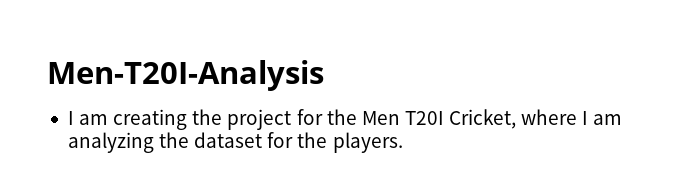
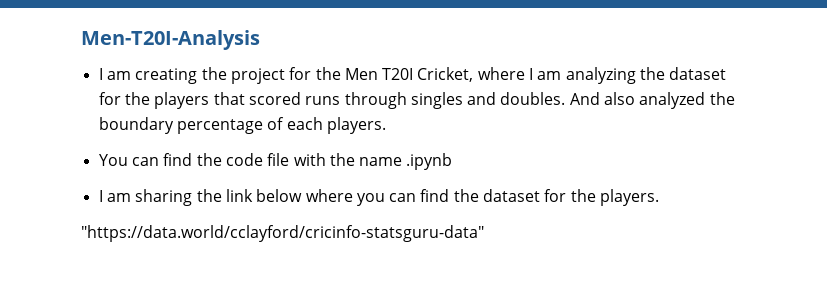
- I am creating the project for the Men T20I Cricket, where I am analyzing the dataset for the players.
+ I am creating the project for the Men T20I Cricket, where I am analyzing the dataset for the players that scored runs through singles and doubles. And also analyzed the boundary percentage of each players.
+ You can find the code file with the name .ipynb
+ I am sharing the link below where you can find the dataset for the players.
+ "https://data.world/cclayford/cricinfo-statsguru-data"

